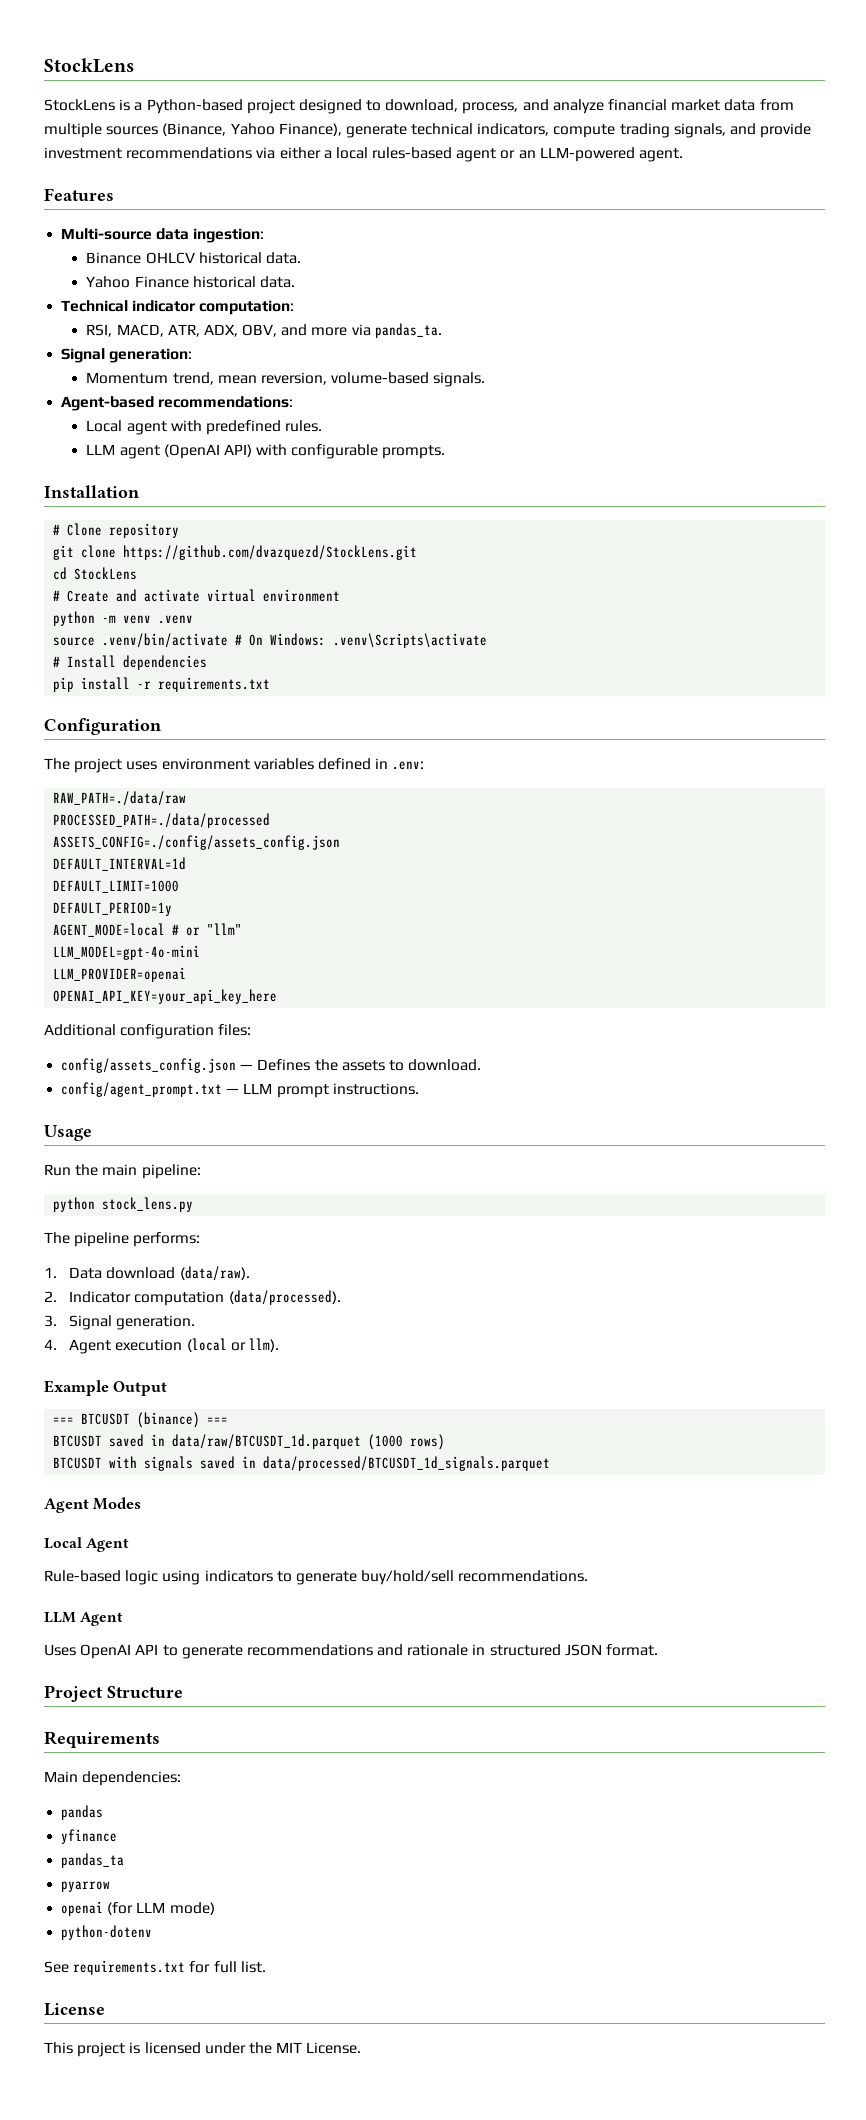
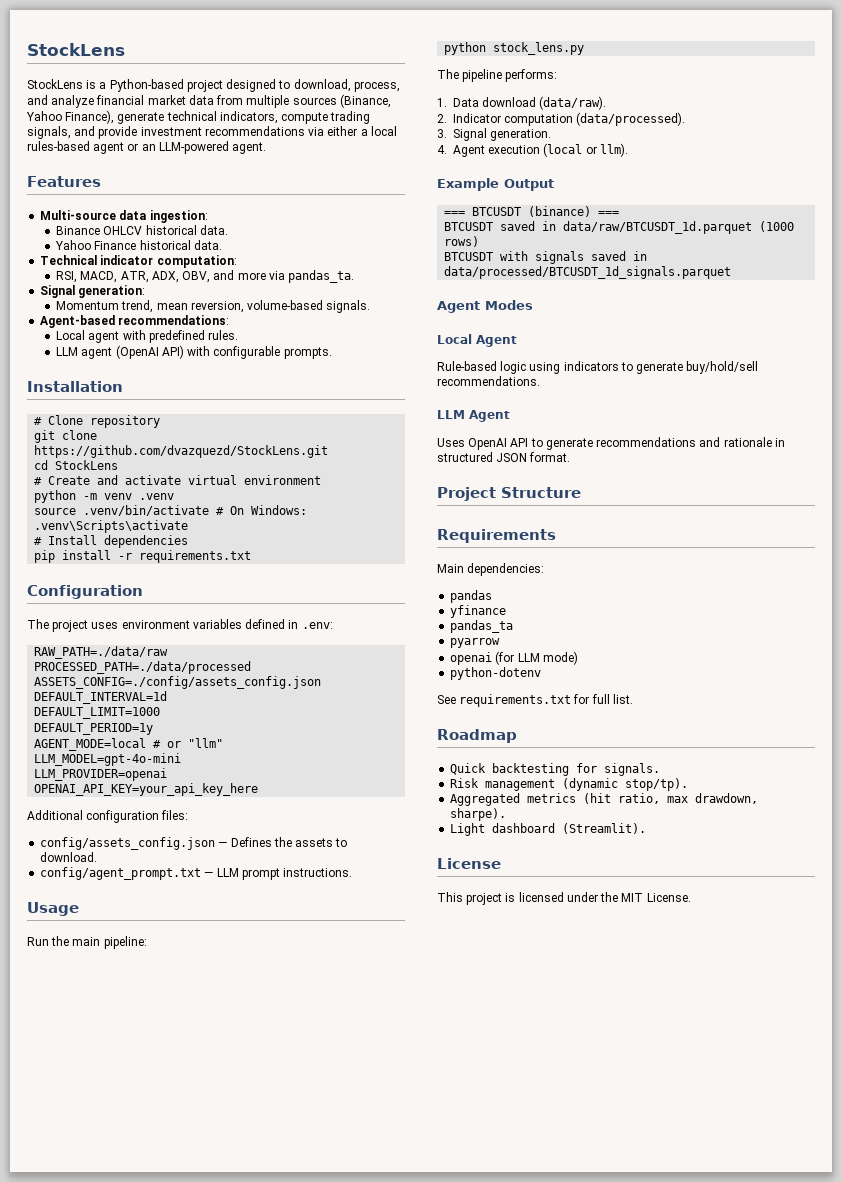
+ Roadmap
+ Quick backtesting for signals.
+ Risk management (dynamic stop/tp).
+ Aggregated metrics (hit ratio, max drawdown, sharpe).
+ Light dashboard (Streamlit).

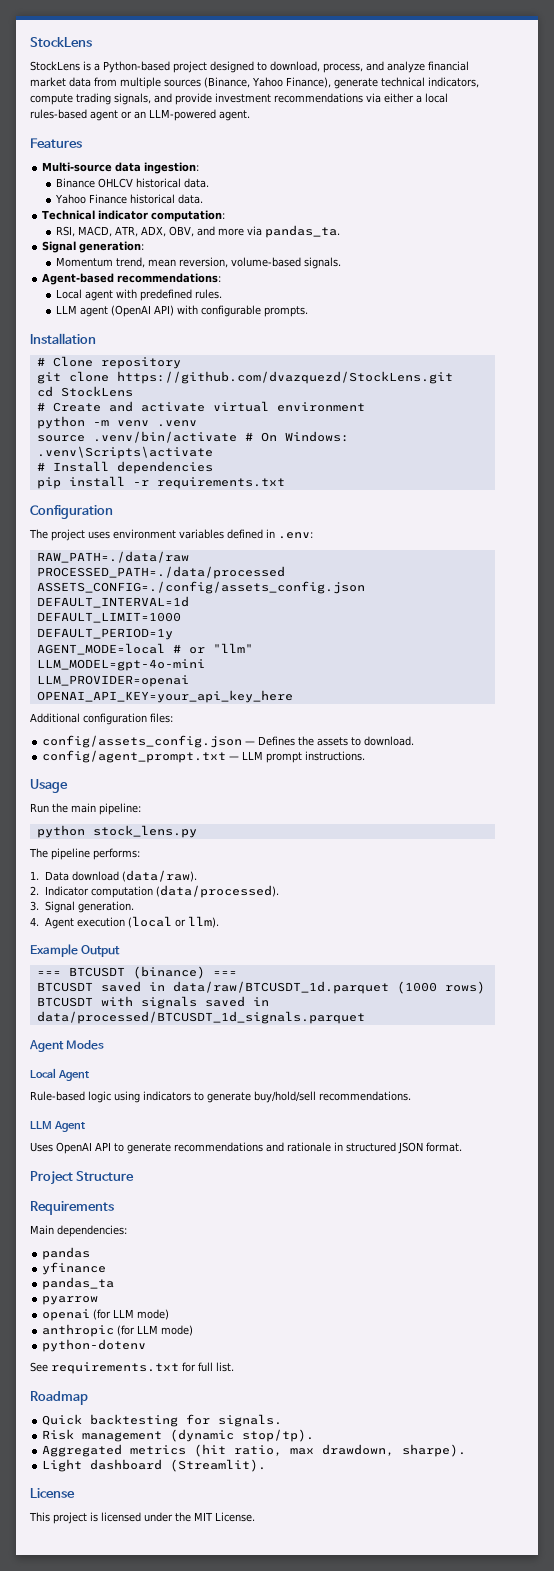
+ anthropic (for LLM mode)

